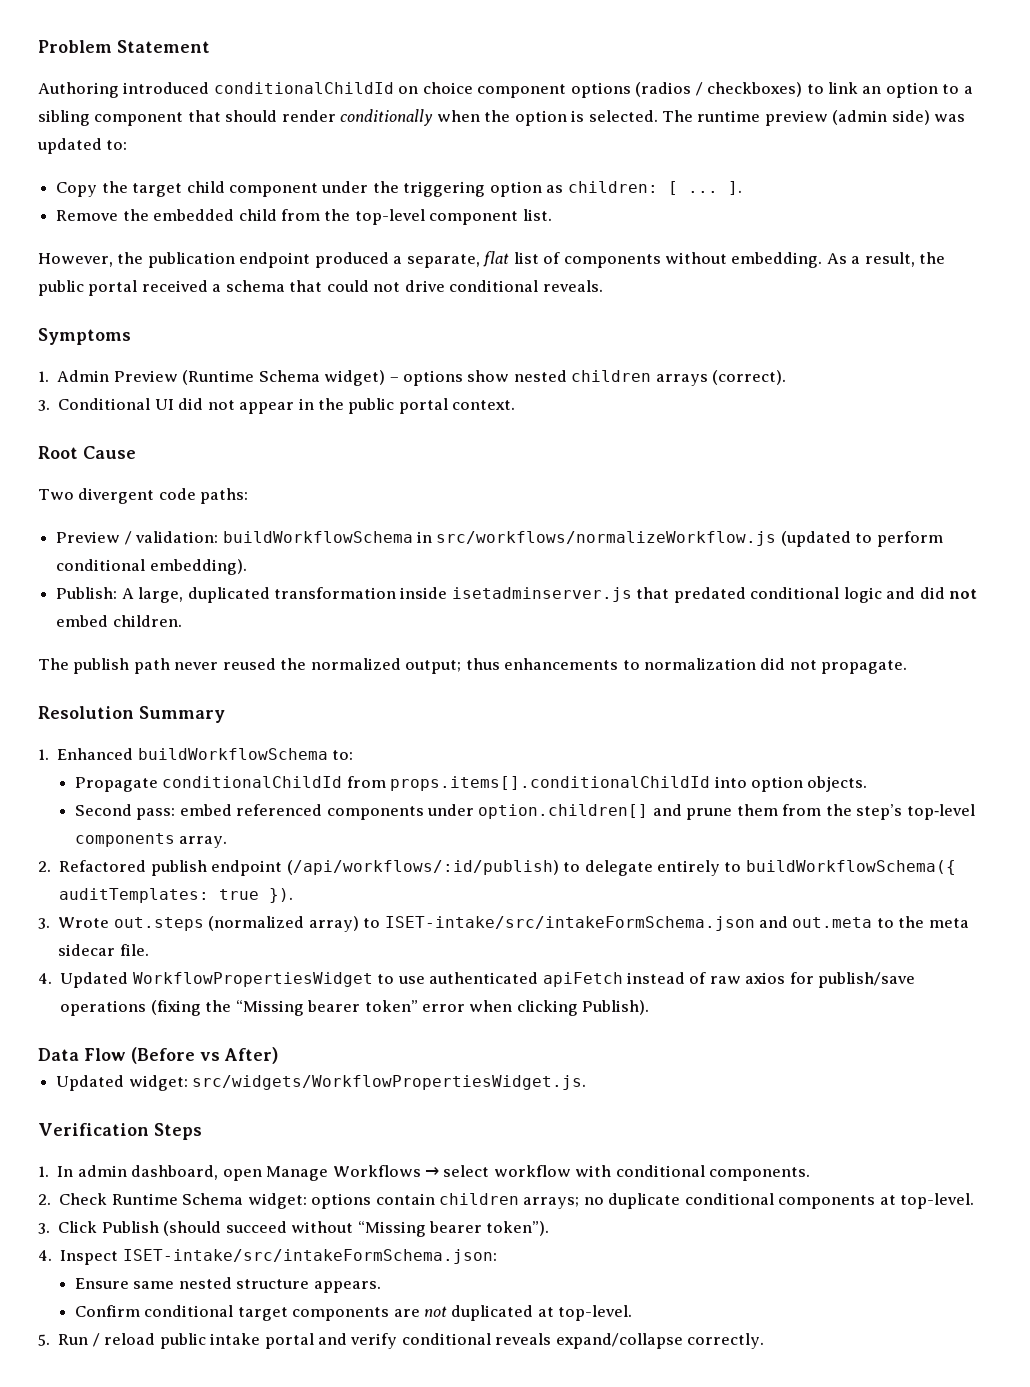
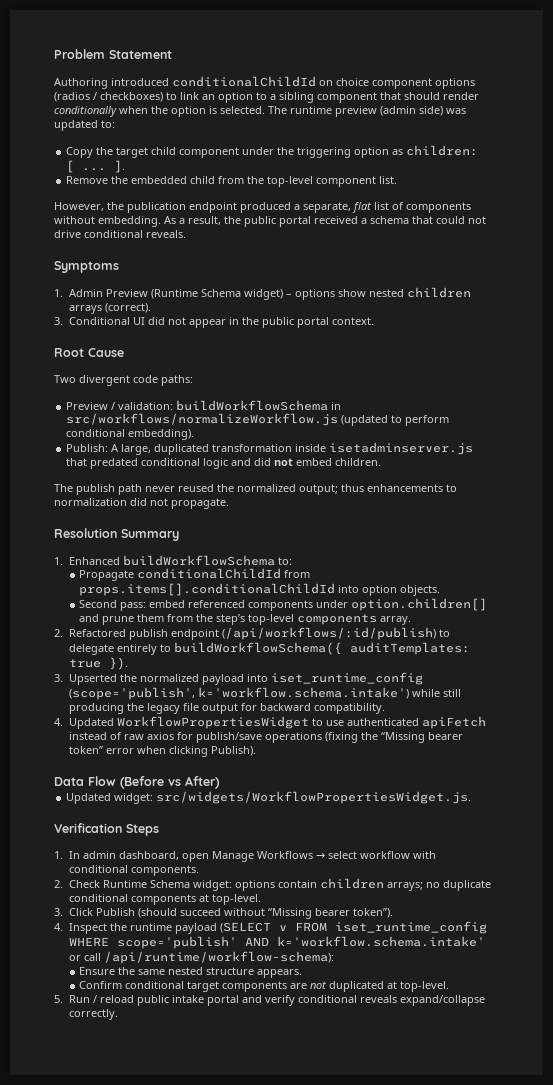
- 3. Wrote out.steps (normalized array) to ISET-intake/src/intakeFormSchema.json and out.meta to the meta sidecar file.
+ 3. Upserted the normalized payload into iset_runtime_config (scope='publish', k='workflow.schema.intake') while still producing the legacy file output for backward compatibility.
- 4. Inspect ISET-intake/src/intakeFormSchema.json:
+ 4. Inspect the runtime payload (SELECT v FROM iset_runtime_config WHERE scope='publish' AND k='workflow.schema.intake' or call /api/runtime/workflow-schema):
- Ensure same nested structure appears.
+ Ensure the same nested structure appears.

